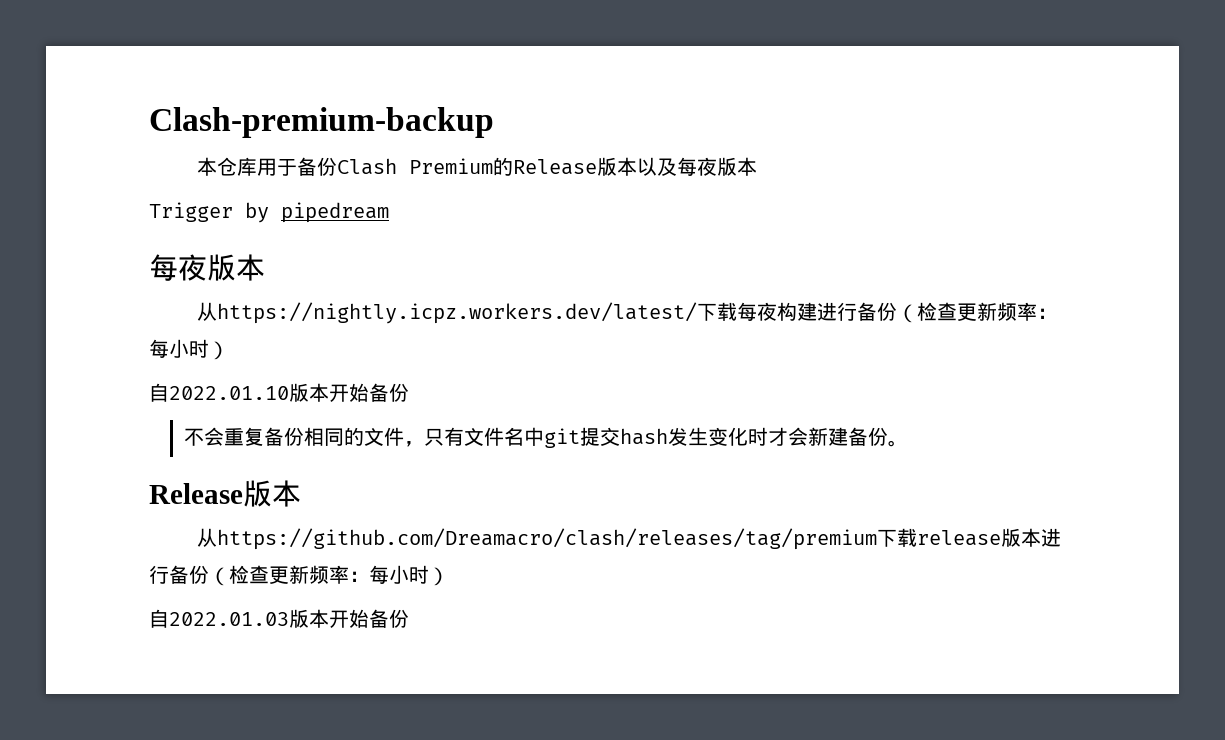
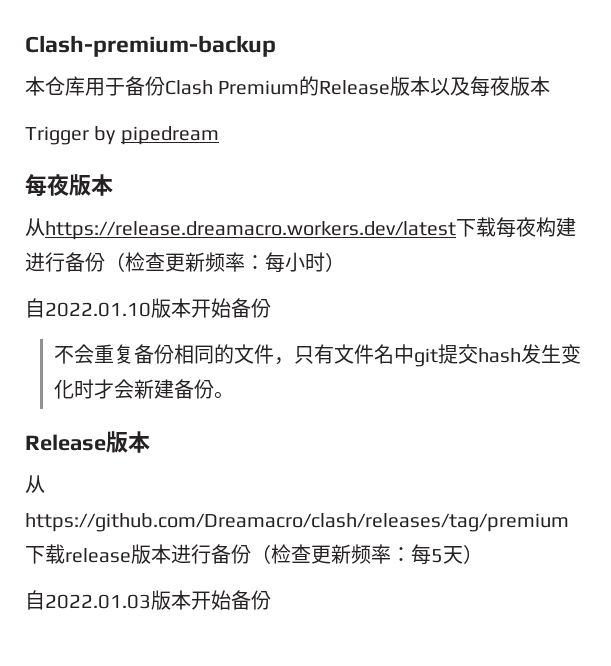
- 从https://nightly.icpz.workers.dev/latest/下载每夜构建进行备份（检查更新频率：每小时）
+ 从https://release.dreamacro.workers.dev/latest下载每夜构建进行备份（检查更新频率：每小时）
- 从https://github.com/Dreamacro/clash/releases/tag/premium下载release版本进行备份（检查更新频率：每小时）
+ 从https://github.com/Dreamacro/clash/releases/tag/premium下载release版本进行备份（检查更新频率：每5天）

